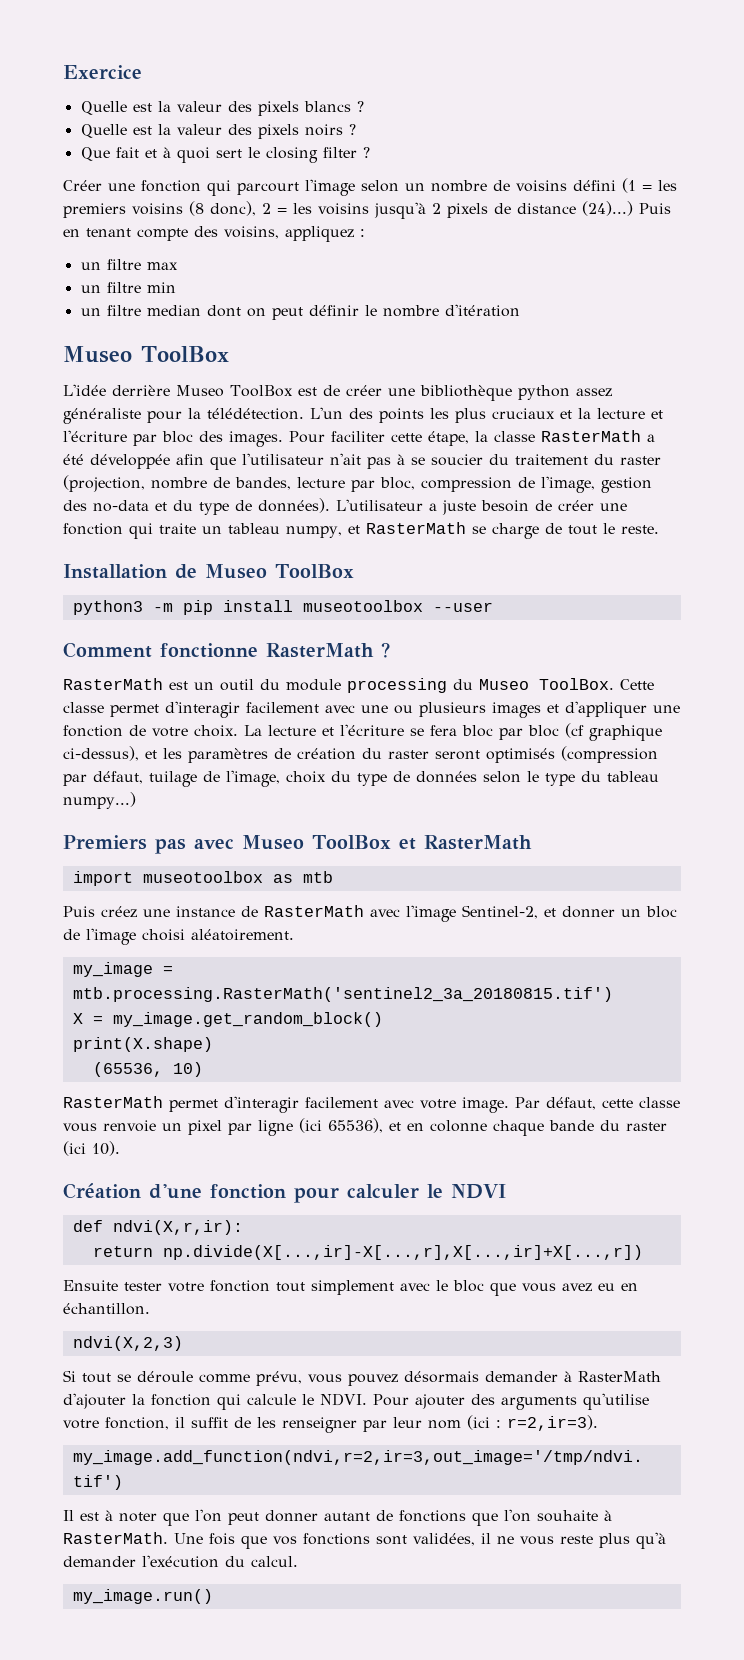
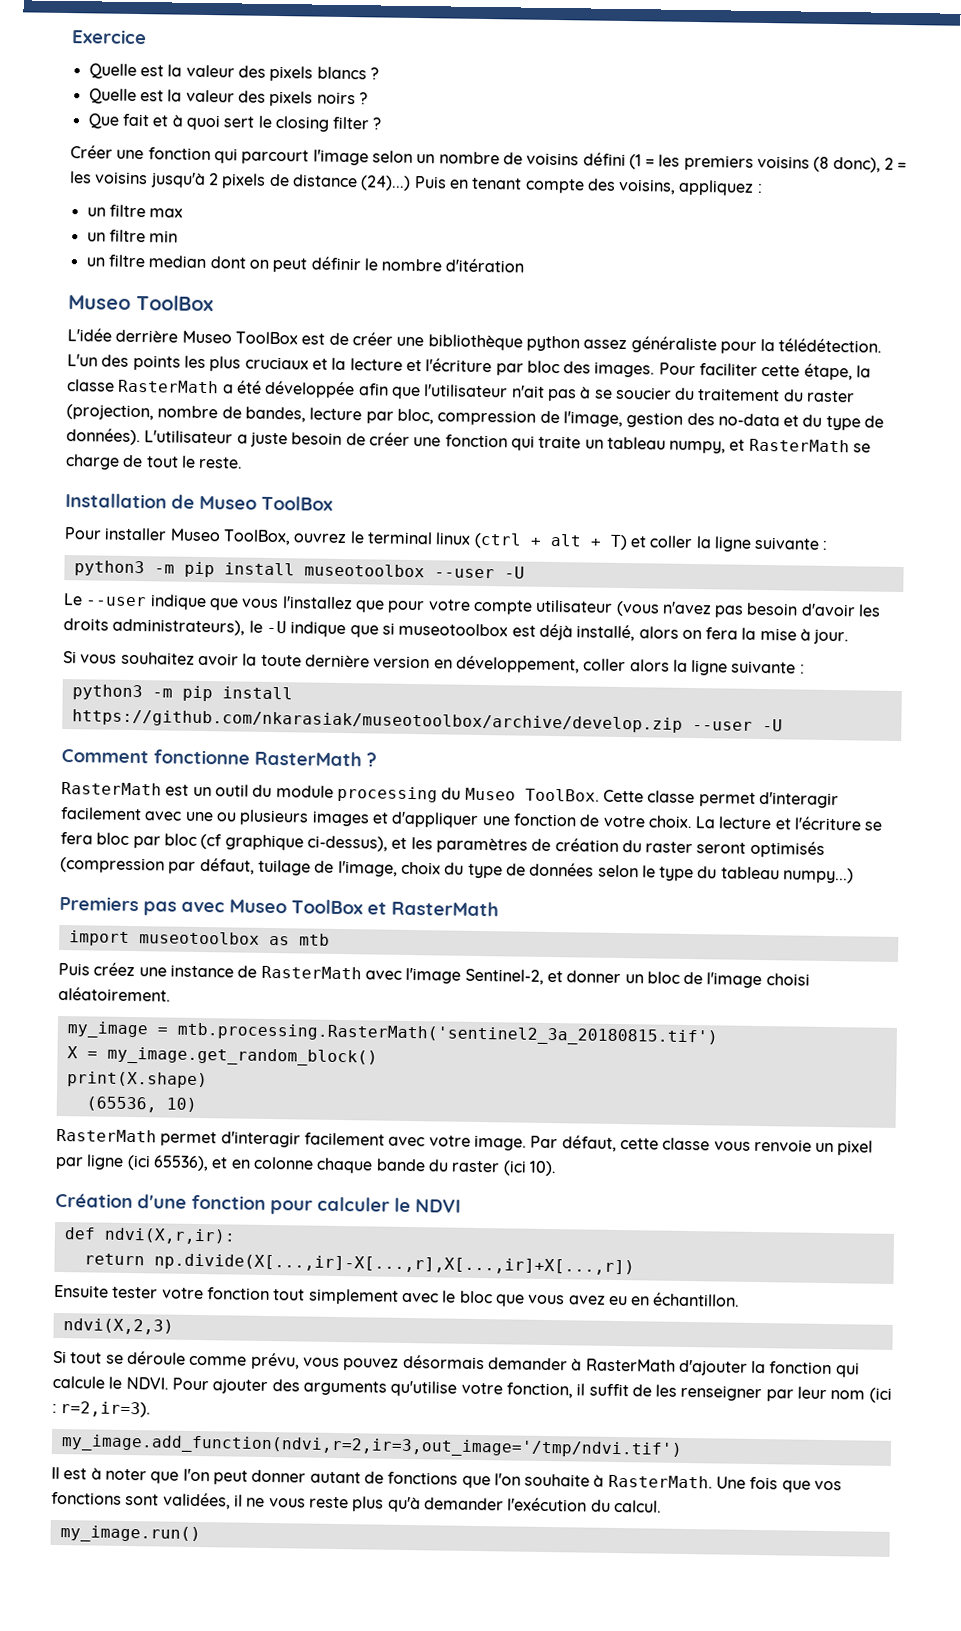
+ Pour installer Museo ToolBox, ouvrez le terminal linux (ctrl + alt + T) et coller la ligne suivante :
- python3 -m pip install museotoolbox --user
+ python3 -m pip install museotoolbox --user -U
+ Le --user indique que vous l'installez que pour votre compte utilisateur (vous n'avez pas besoin d'avoir les droits administrateurs), le -U indique que si museotoolbox est déjà installé, alors on fera la mise à jour.
+ Si vous souhaitez avoir la toute dernière version en développement, coller alors la ligne suivante :
+ python3 -m pip install https://github.com/nkarasiak/museotoolbox/archive/develop.zip --user -U

